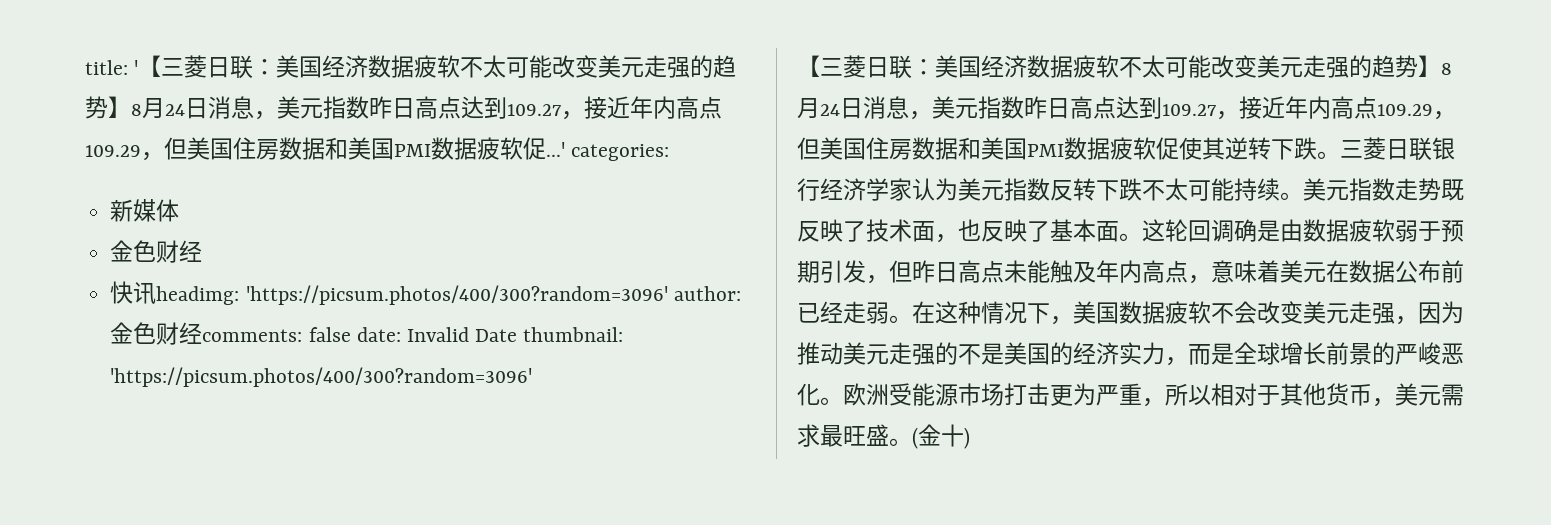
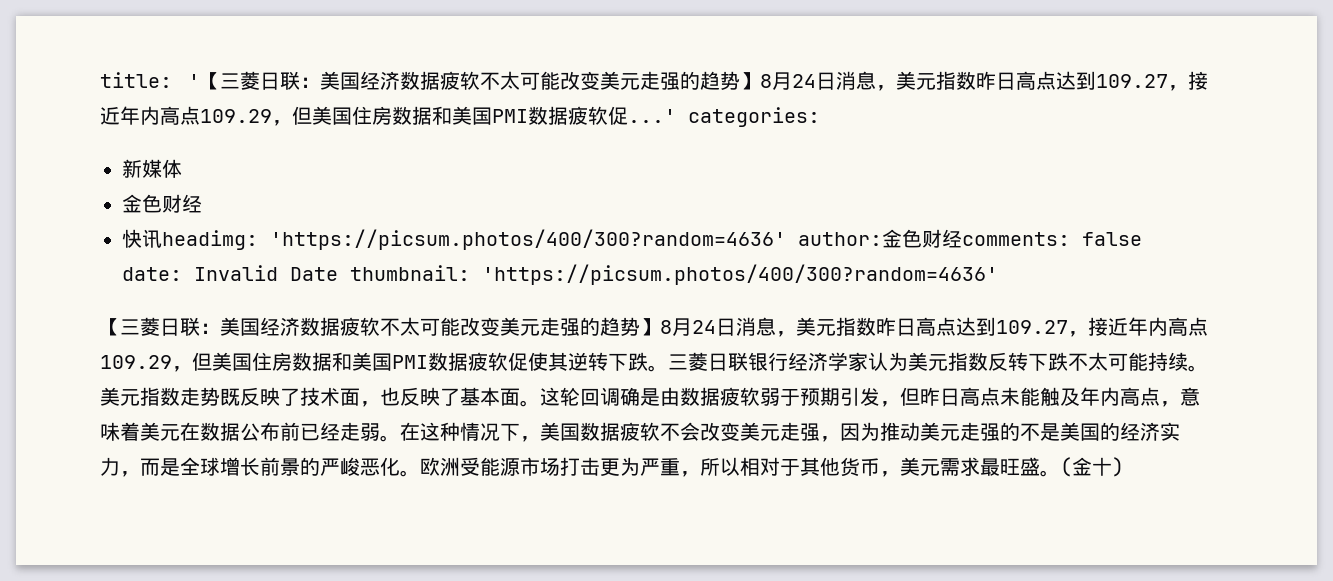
- 快讯headimg: 'https://picsum.photos/400/300?random=3096' author:金色财经comments: false date: Invalid Date thumbnail: 'https://picsum.photos/400/300?random=3096'
+ 快讯headimg: 'https://picsum.photos/400/300?random=4636' author:金色财经comments: false date: Invalid Date thumbnail: 'https://picsum.photos/400/300?random=4636'

